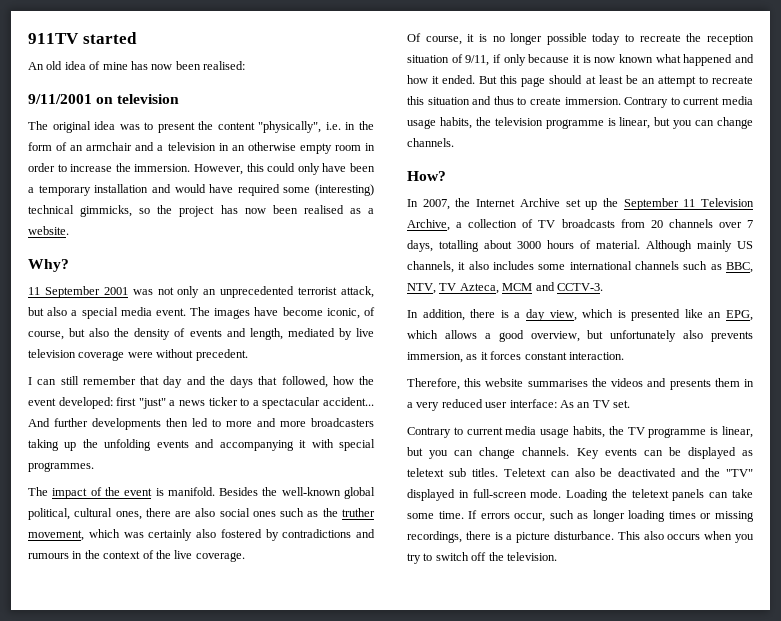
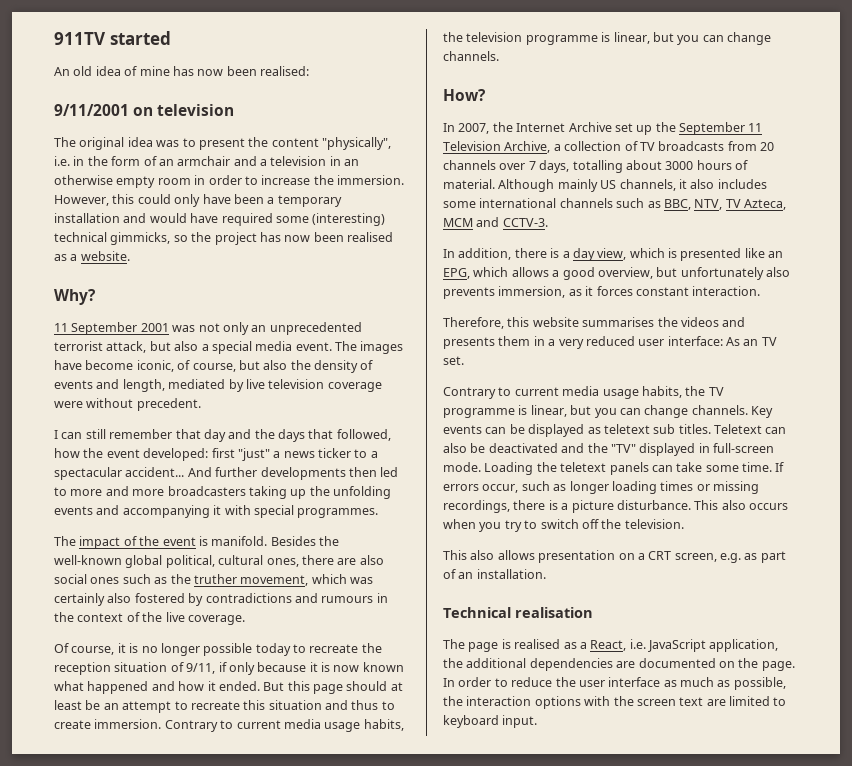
+ This also allows presentation on a CRT screen, e.g. as part of an installation.
+ Technical realisation
+ The page is realised as a React, i.e. JavaScript application, the additional dependencies are documented on the page. In order to reduce the user interface as much as possible, the interaction options with the screen text are limited to keyboard input.

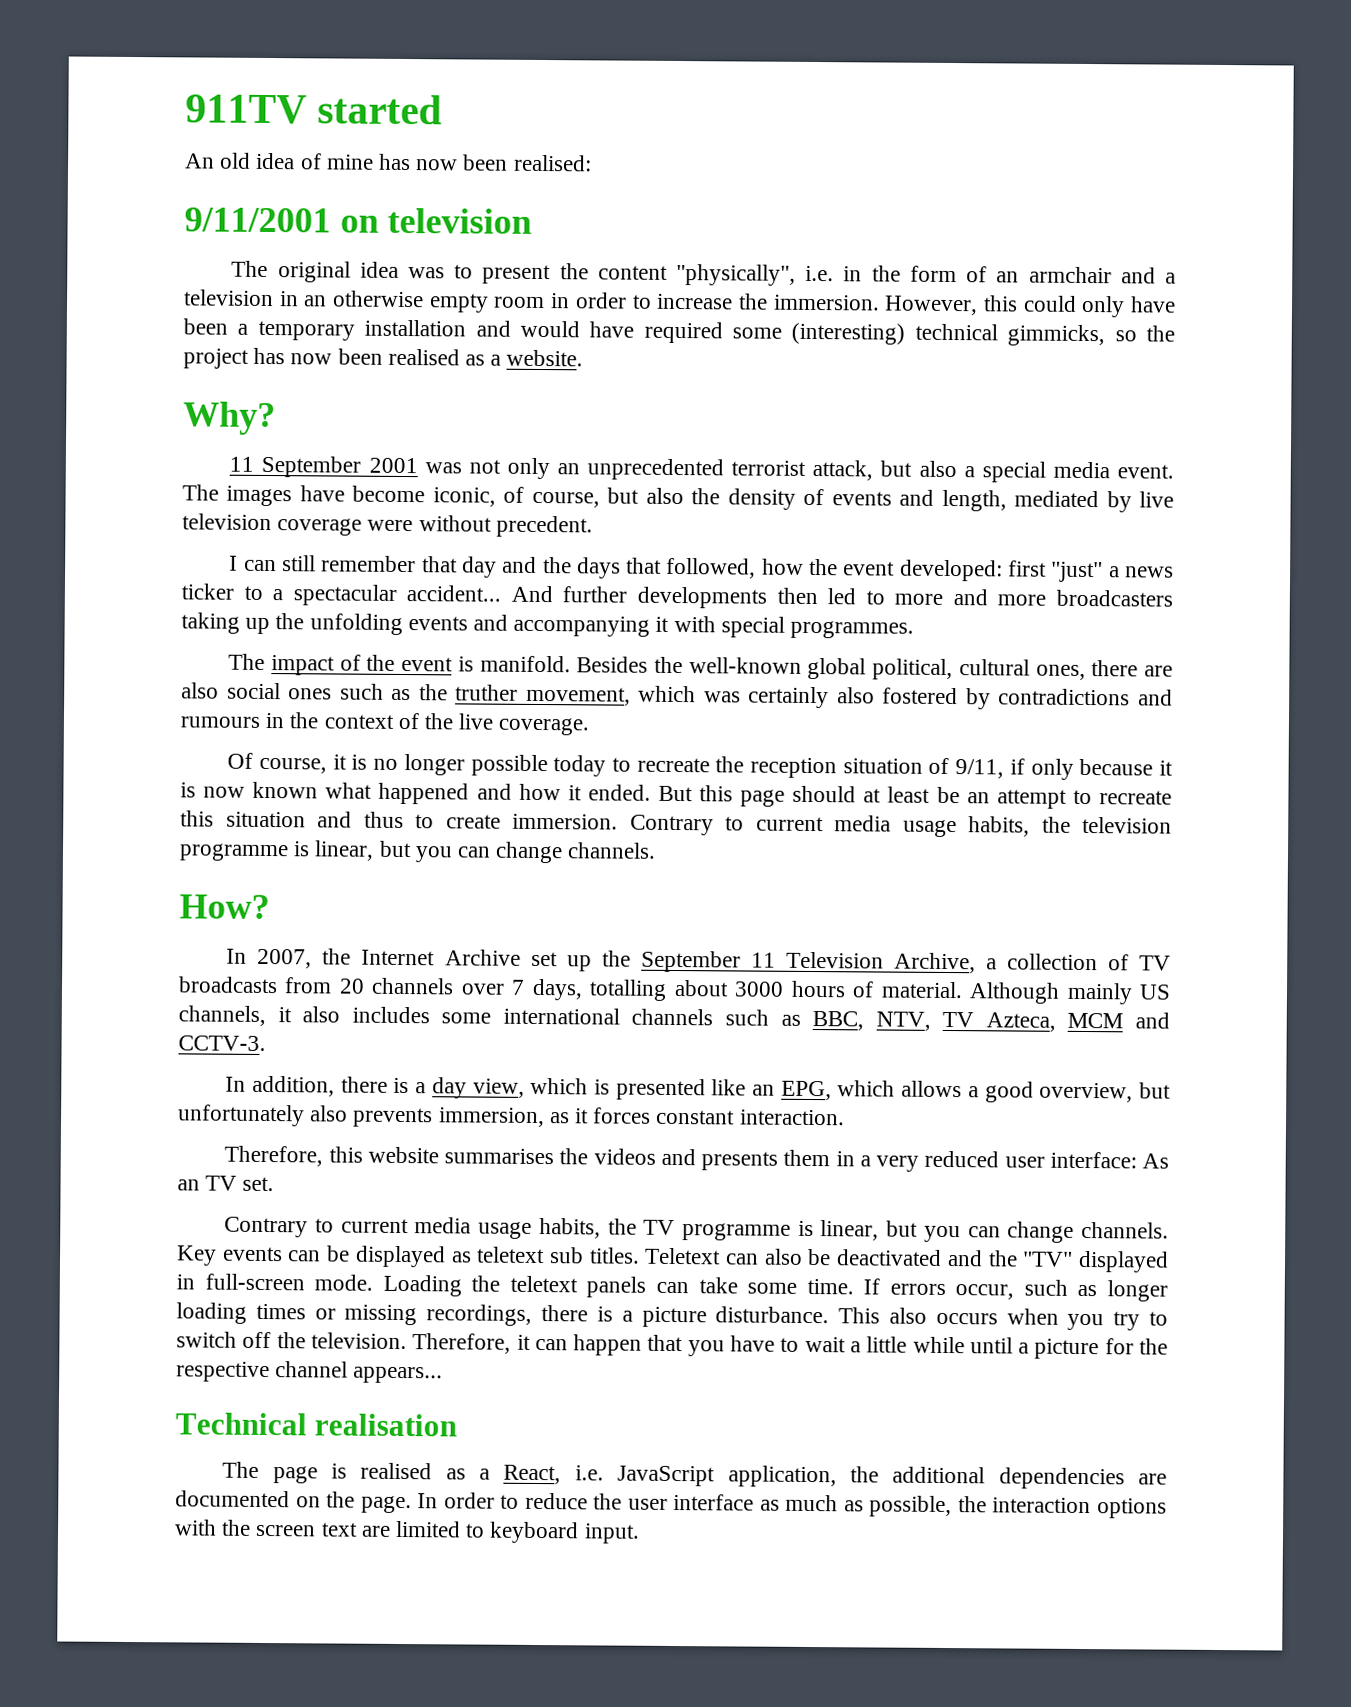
- This also occurs when you try to switch off the television.
- This also allows presentation on a CRT screen, e.g. as part of an installation.
+ This also occurs when you try to switch off the television. Therefore, it can happen that you have to wait a little while until a picture for the respective channel appears...

